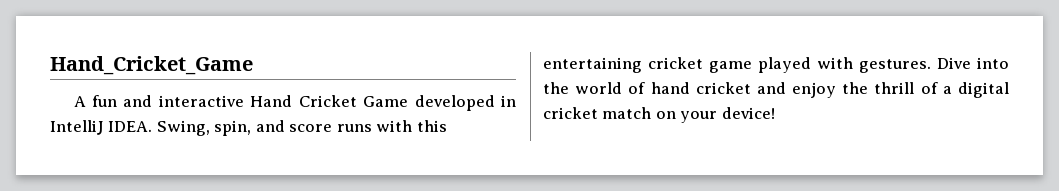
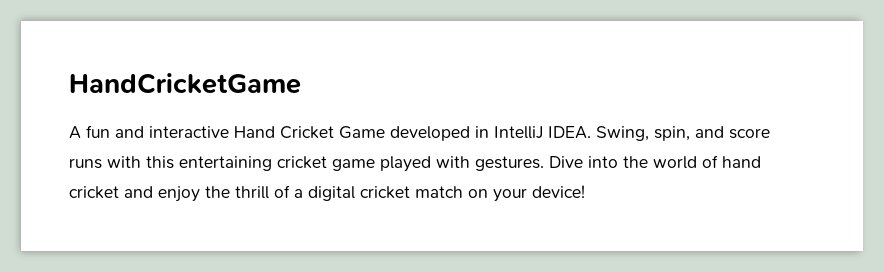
- Hand_Cricket_Game
+ HandCricketGame

